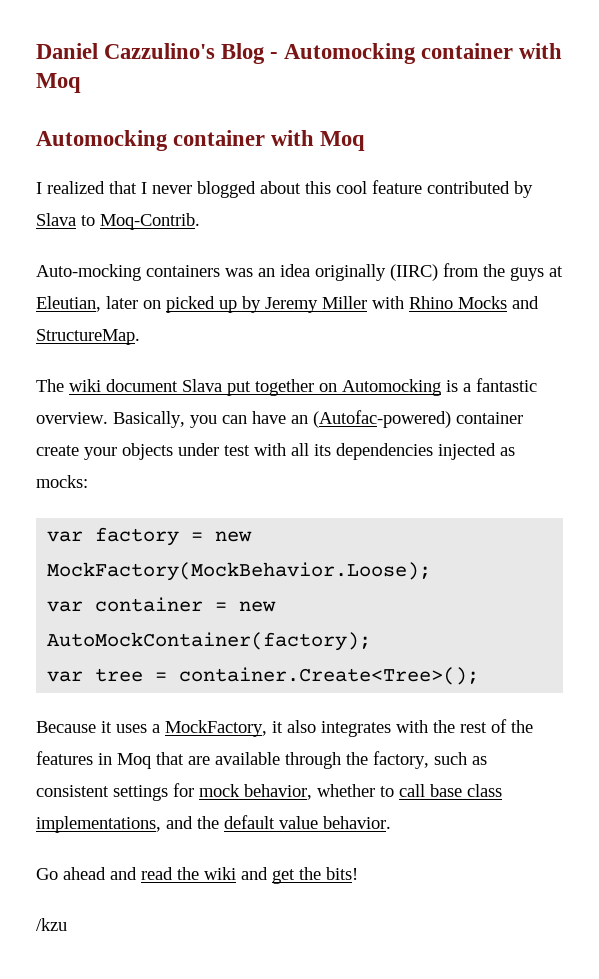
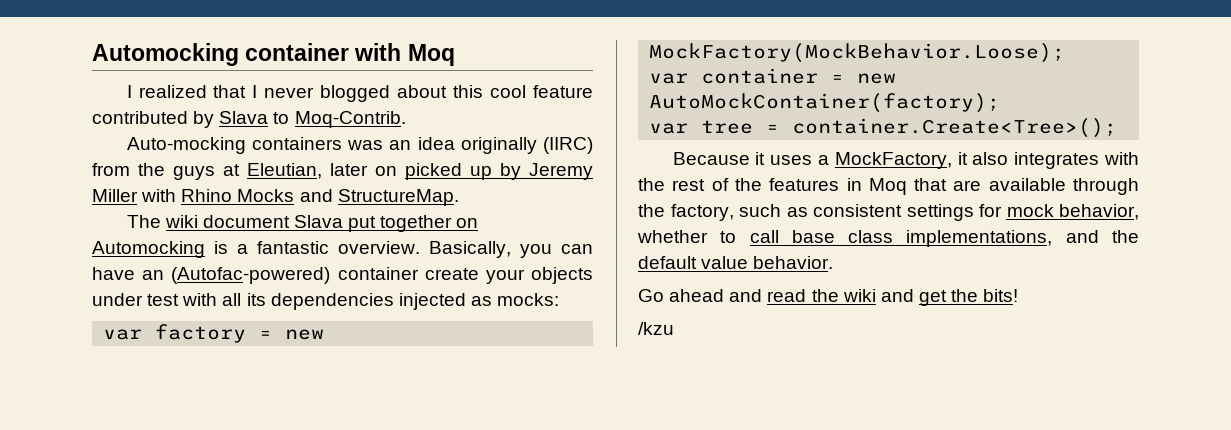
- Daniel Cazzulino's Blog - Automocking container with Moq

